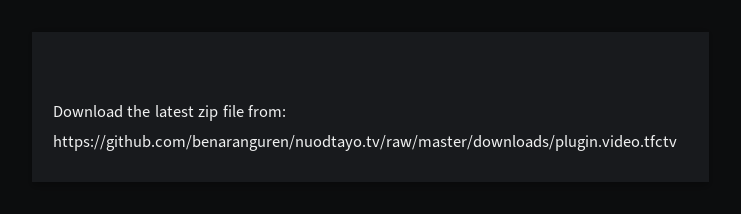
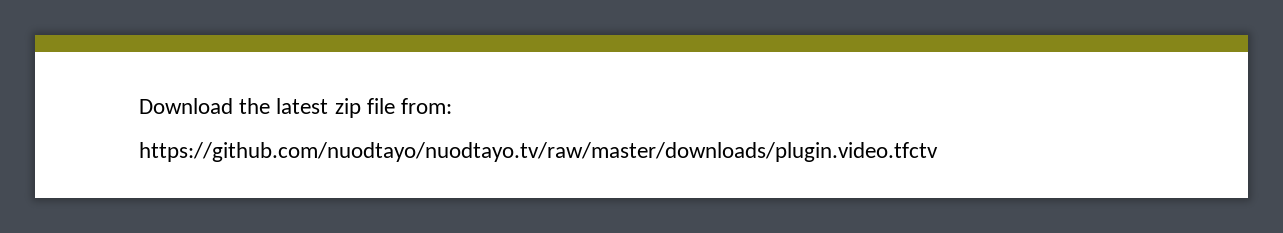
- https://github.com/benaranguren/nuodtayo.tv/raw/master/downloads/plugin.video.tfctv
+ https://github.com/nuodtayo/nuodtayo.tv/raw/master/downloads/plugin.video.tfctv

